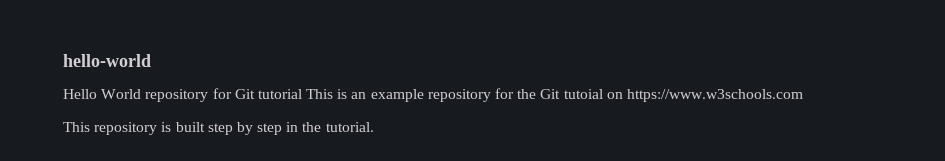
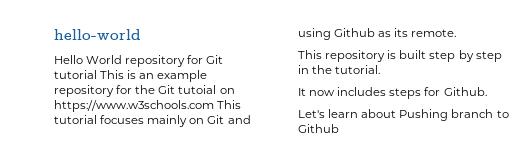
- Hello World repository for Git tutorial This is an example repository for the Git tutoial on https://www.w3schools.com
+ Hello World repository for Git tutorial This is an example repository for the Git tutoial on https://www.w3schools.com This tutorial focuses mainly on Git and using Github as its remote.
+ It now includes steps for Github.
+ Let's learn about Pushing branch to Github

